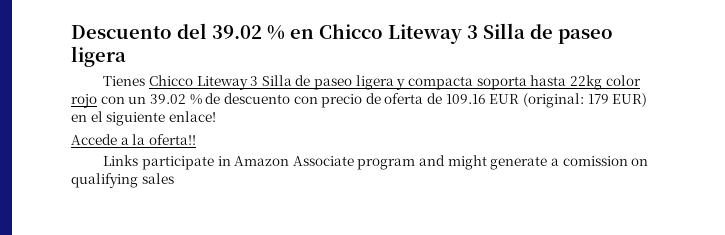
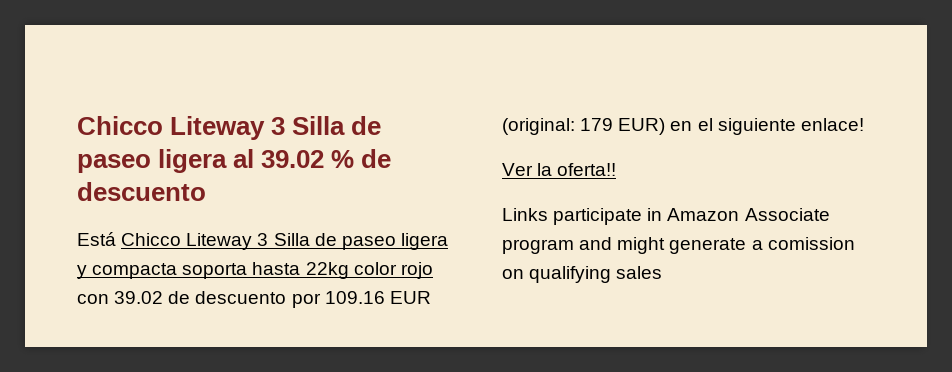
- Descuento del 39.02 % en Chicco Liteway 3 Silla de paseo ligera
- Tienes Chicco Liteway 3 Silla de paseo ligera y compacta soporta hasta 22kg color rojo con un 39.02 % de descuento con precio de oferta de 109.16 EUR (original: 179 EUR) en el siguiente enlace!
+ Chicco Liteway 3 Silla de paseo ligera al 39.02 % de descuento
+ Está Chicco Liteway 3 Silla de paseo ligera y compacta soporta hasta 22kg color rojo con 39.02 de descuento por 109.16 EUR (original: 179 EUR) en el siguiente enlace!
- Accede a la oferta!!
+ Ver la oferta!!

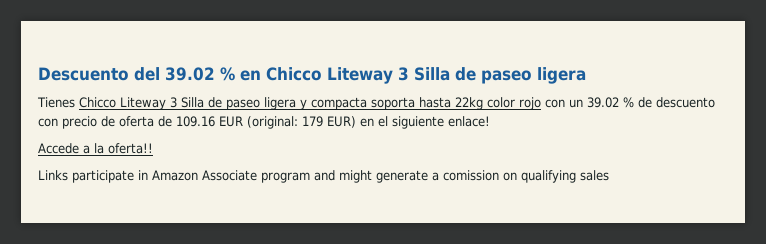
- Chicco Liteway 3 Silla de paseo ligera al 39.02 % de descuento
- Está Chicco Liteway 3 Silla de paseo ligera y compacta soporta hasta 22kg color rojo con 39.02 de descuento por 109.16 EUR (original: 179 EUR) en el siguiente enlace!
+ Descuento del 39.02 % en Chicco Liteway 3 Silla de paseo ligera
+ Tienes Chicco Liteway 3 Silla de paseo ligera y compacta soporta hasta 22kg color rojo con un 39.02 % de descuento con precio de oferta de 109.16 EUR (original: 179 EUR) en el siguiente enlace!
- Ver la oferta!!
+ Accede a la oferta!!

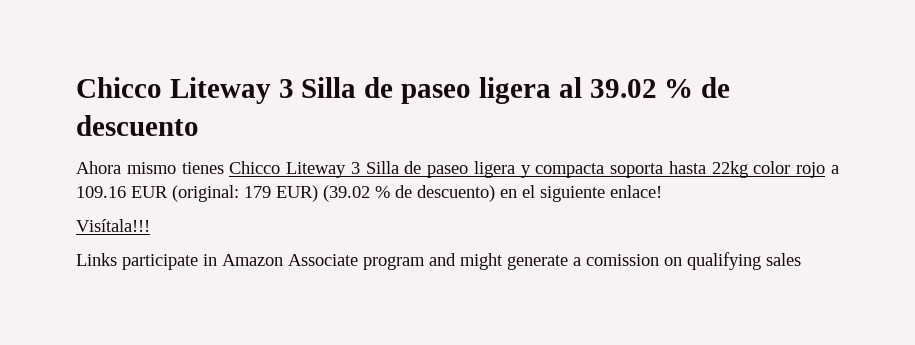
- Descuento del 39.02 % en Chicco Liteway 3 Silla de paseo ligera
- Tienes Chicco Liteway 3 Silla de paseo ligera y compacta soporta hasta 22kg color rojo con un 39.02 % de descuento con precio de oferta de 109.16 EUR (original: 179 EUR) en el siguiente enlace!
+ Chicco Liteway 3 Silla de paseo ligera al 39.02 % de descuento
+ Ahora mismo tienes Chicco Liteway 3 Silla de paseo ligera y compacta soporta hasta 22kg color rojo a 109.16 EUR (original: 179 EUR) (39.02 % de descuento) en el siguiente enlace!
- Accede a la oferta!!
+ Visítala!!!

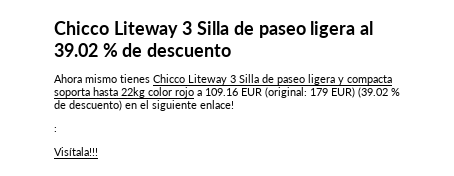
+ :
- Links participate in Amazon Associate program and might generate a comission on qualifying sales

